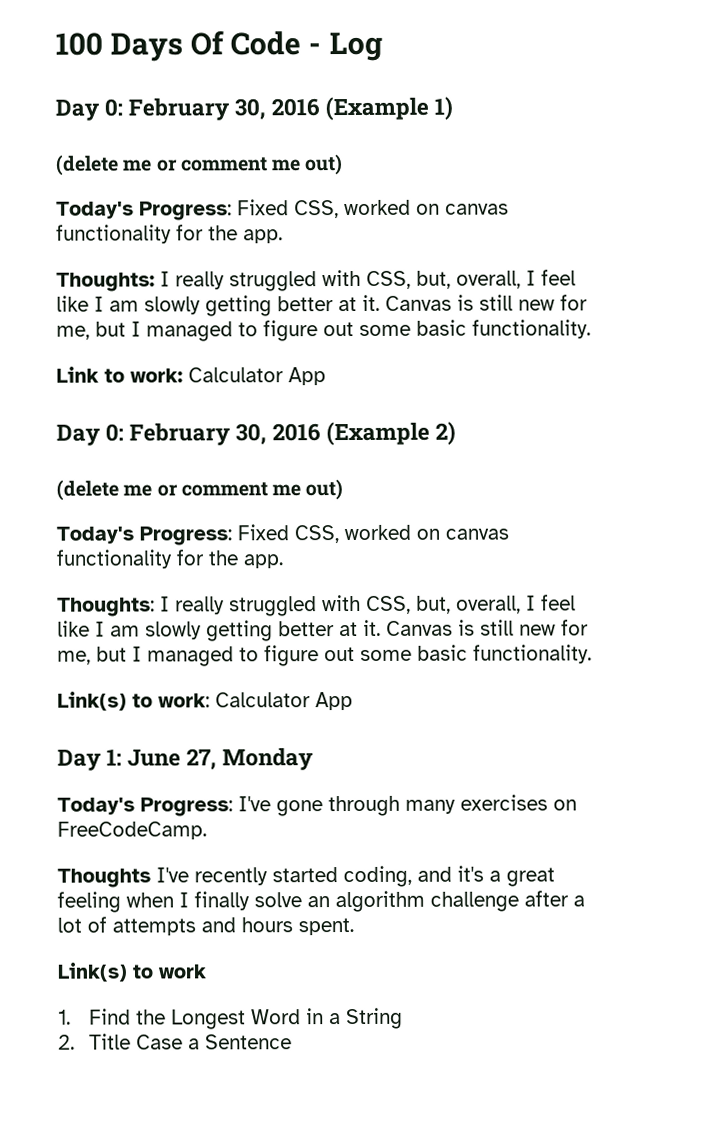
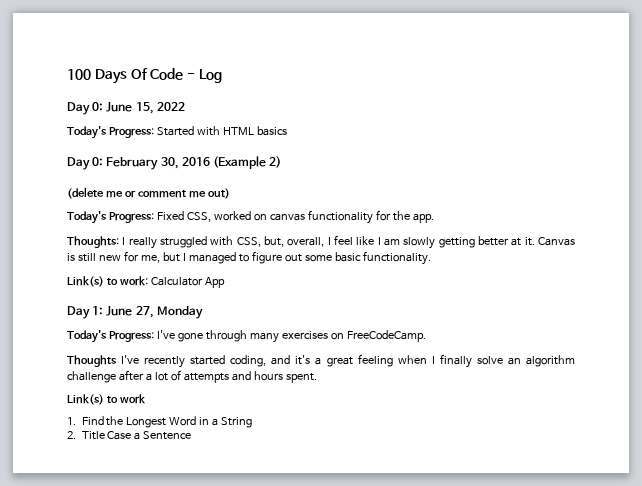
- Day 0: February 30, 2016 (Example 1)
- (delete me or comment me out)
- Today's Progress: Fixed CSS, worked on canvas functionality for the app.
- Thoughts: I really struggled with CSS, but, overall, I feel like I am slowly getting better at it. Canvas is still new for me, but I managed to figure out some basic functionality.
- Link to work: Calculator App
+ Day 0: June 15, 2022
+ Today's Progress: Started with HTML basics

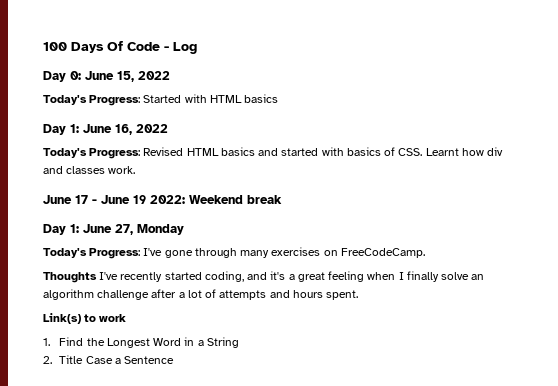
- Day 0: February 30, 2016 (Example 2)
- (delete me or comment me out)
- Today's Progress: Fixed CSS, worked on canvas functionality for the app.
- Thoughts: I really struggled with CSS, but, overall, I feel like I am slowly getting better at it. Canvas is still new for me, but I managed to figure out some basic functionality.
- Link(s) to work: Calculator App
+ Day 1: June 16, 2022
+ Today's Progress: Revised HTML basics and started with basics of CSS. Learnt how div and classes work.
+ June 17 - June 19 2022: Weekend break

